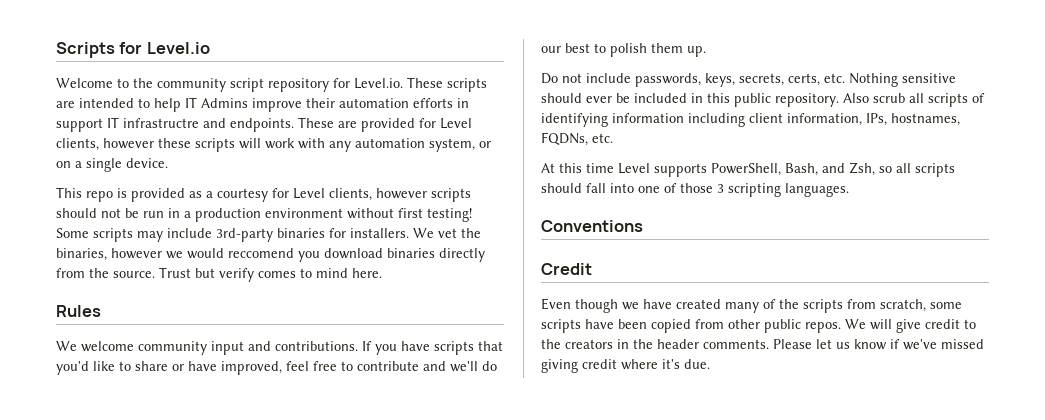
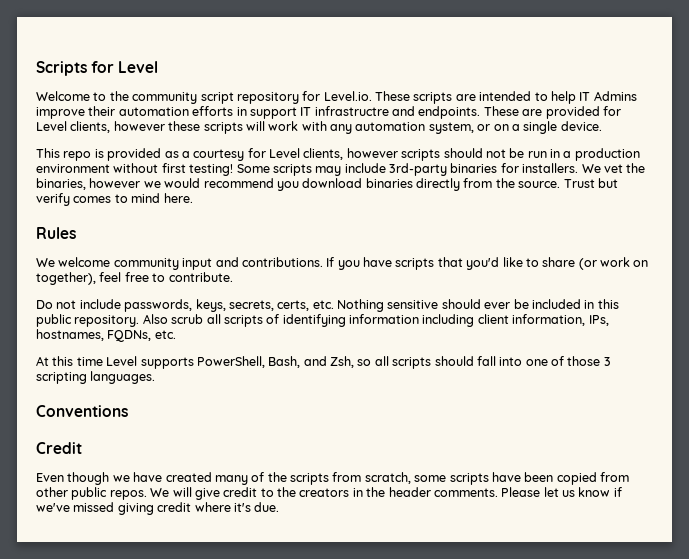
- Scripts for Level.io
+ Scripts for Level
- We vet the binaries, however we would reccomend you download binaries directly from the source.
+ We vet the binaries, however we would recommend you download binaries directly from the source.
- If you have scripts that you'd like to share or have improved, feel free to contribute and we'll do our best to polish them up.
+ If you have scripts that you'd like to share (or work on together), feel free to contribute.

